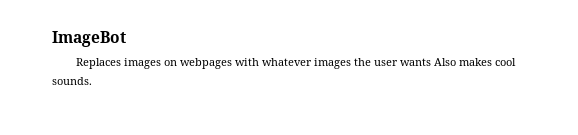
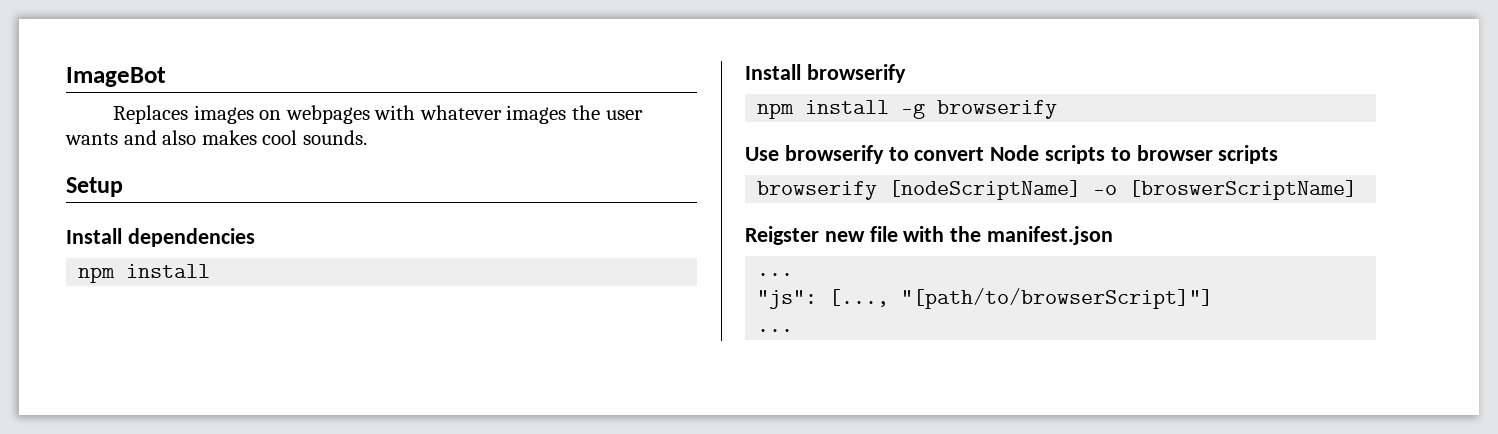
- Replaces images on webpages with whatever images the user wants Also makes cool sounds.
+ Replaces images on webpages with whatever images the user wants and also makes cool sounds.
+ Setup
+ Install dependencies
+ npm install
+ Install browserify
+ npm install -g browserify
+ Use browserify to convert Node scripts to browser scripts
+ browserify [nodeScriptName] -o [broswerScriptName]
+ Reigster new file with the manifest.json
+ ...
+ "js": [..., "[path/to/browserScript]"]
+ ...

